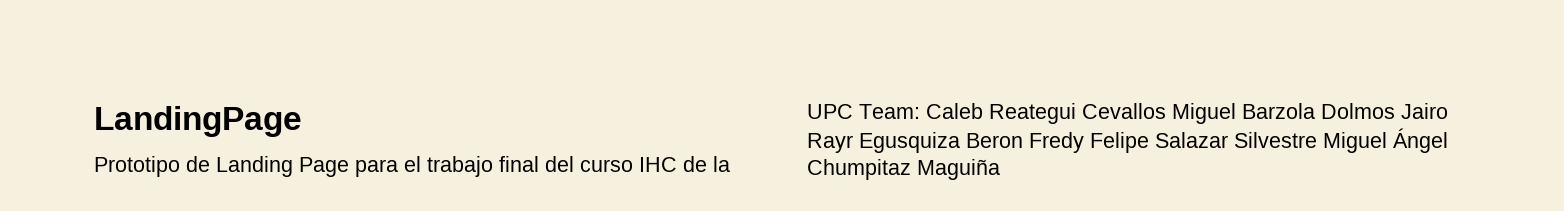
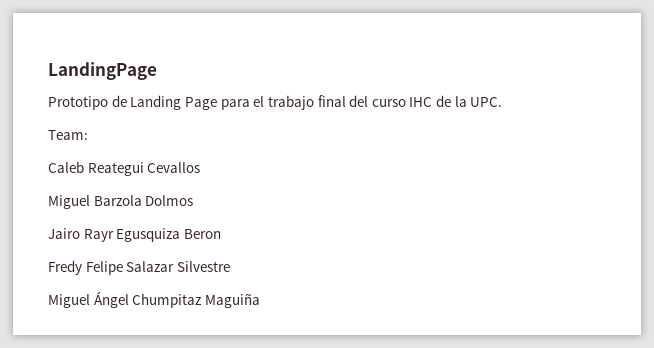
- Prototipo de Landing Page para el trabajo final del curso IHC de la UPC Team: Caleb Reategui Cevallos Miguel Barzola Dolmos Jairo Rayr Egusquiza Beron Fredy Felipe Salazar Silvestre Miguel Ángel Chumpitaz Maguiña
+ Prototipo de Landing Page para el trabajo final del curso IHC de la UPC.
+ Team:
+ Caleb Reategui Cevallos
+ Miguel Barzola Dolmos
+ Jairo Rayr Egusquiza Beron
+ Fredy Felipe Salazar Silvestre
+ Miguel Ángel Chumpitaz Maguiña

